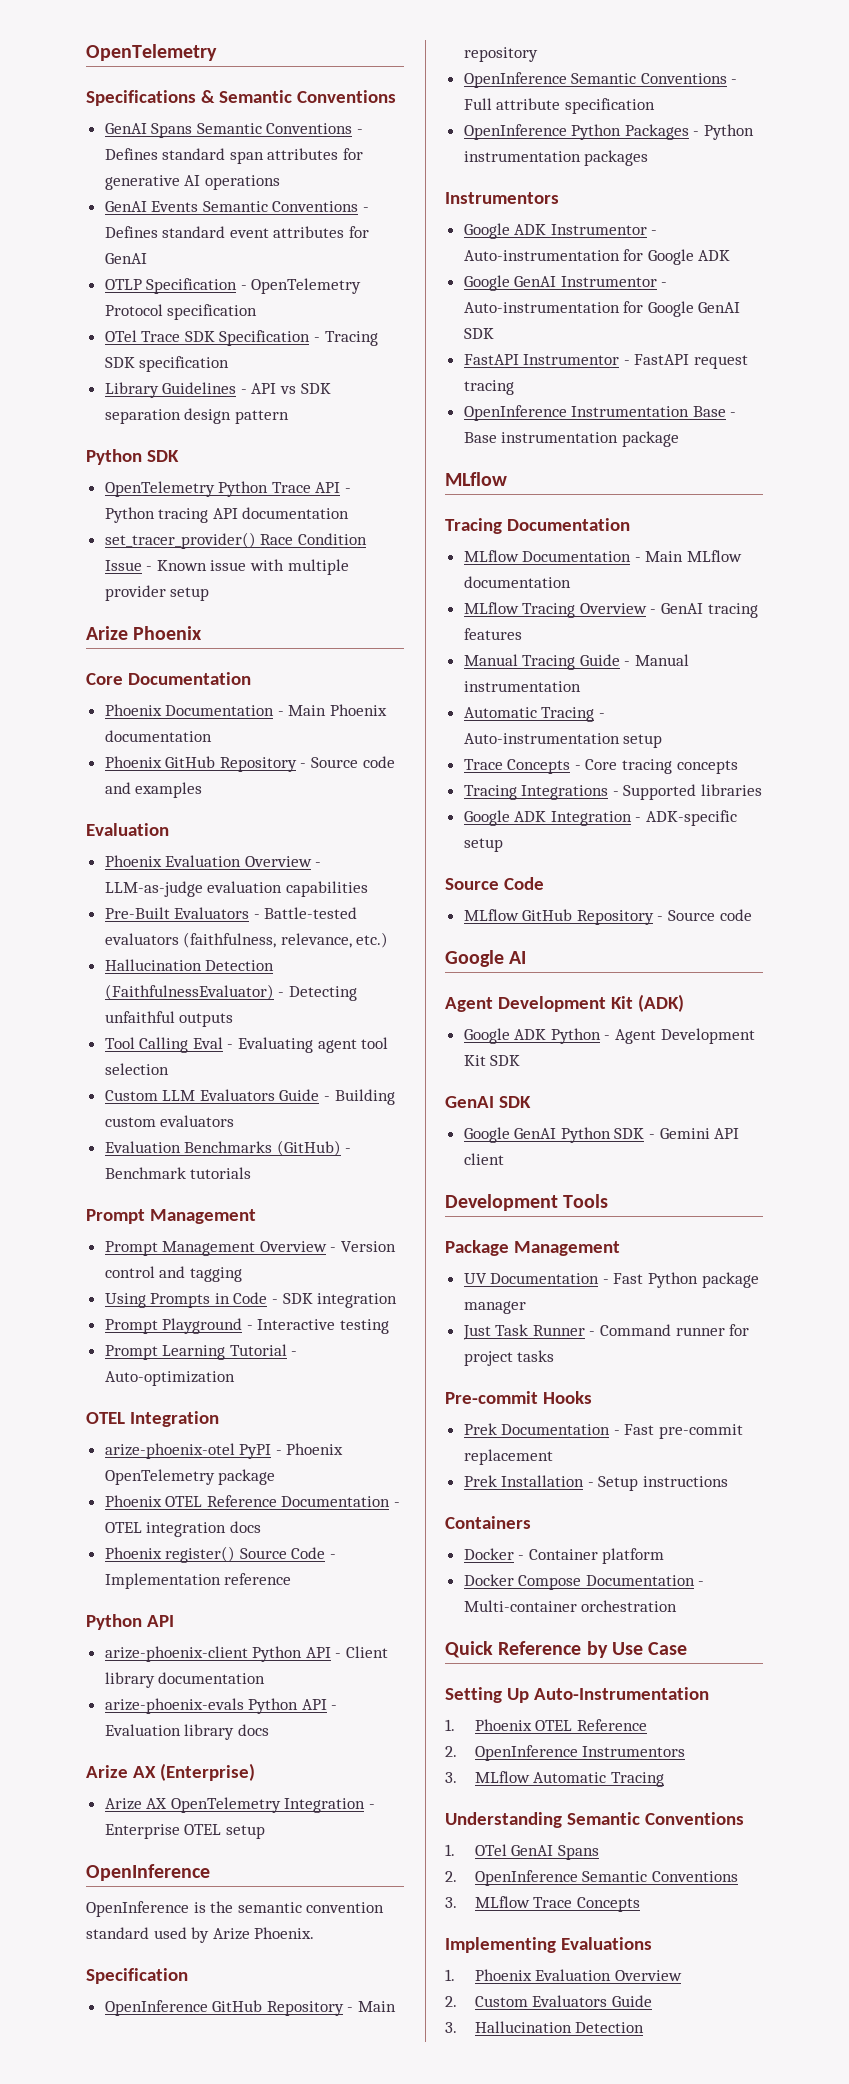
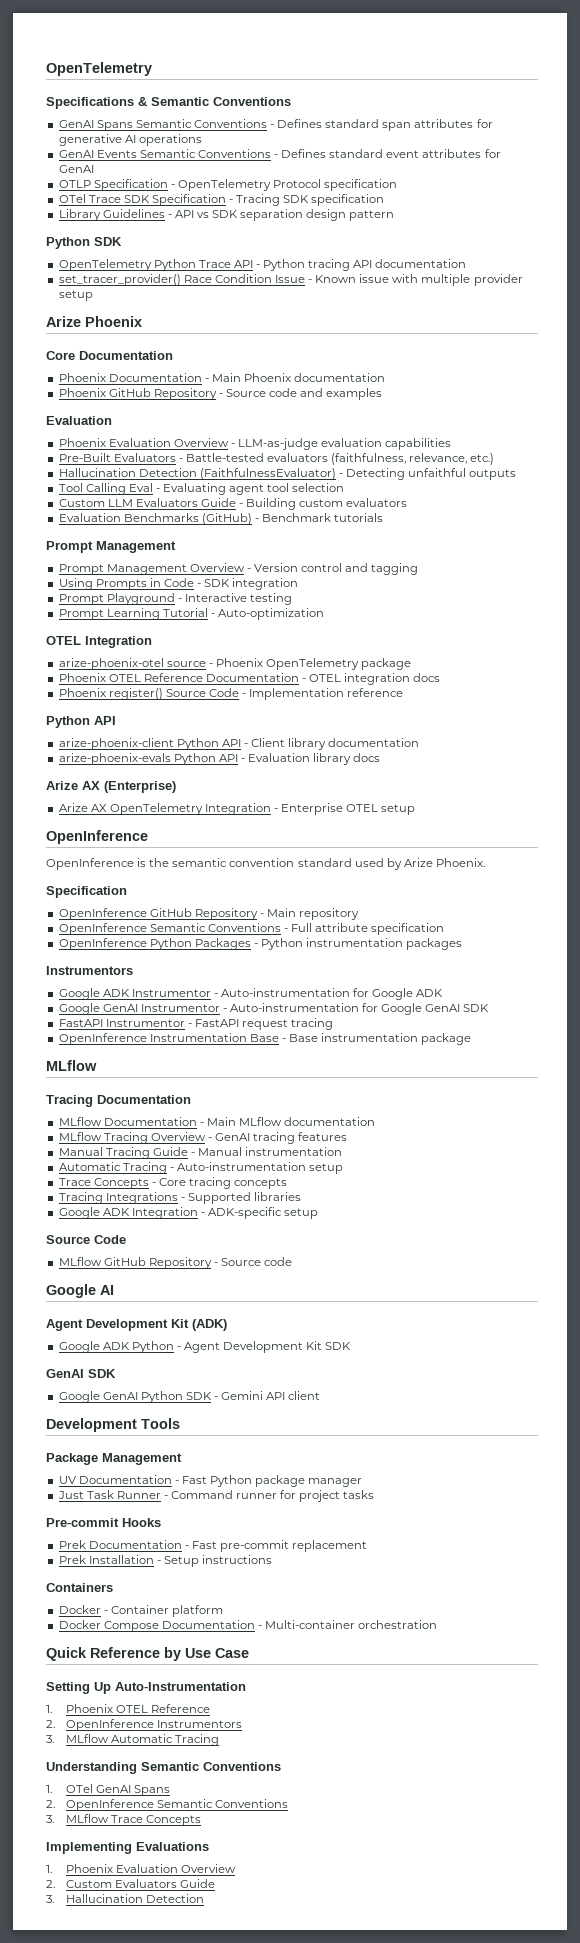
- arize-phoenix-otel PyPI - Phoenix OpenTelemetry package
+ arize-phoenix-otel source - Phoenix OpenTelemetry package

